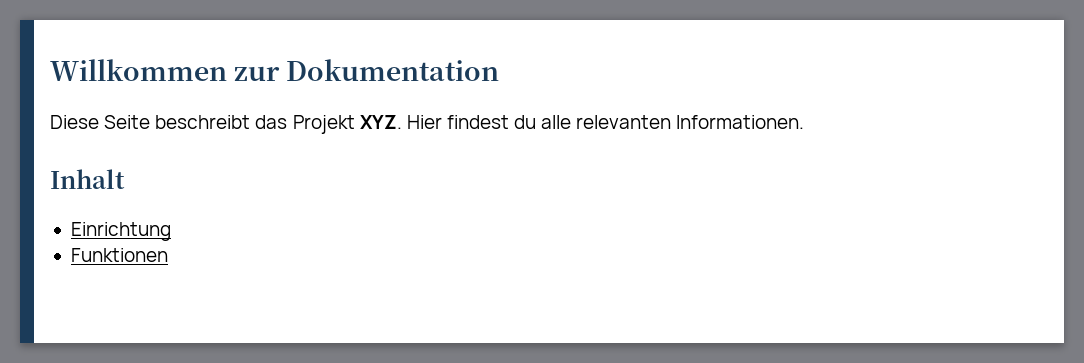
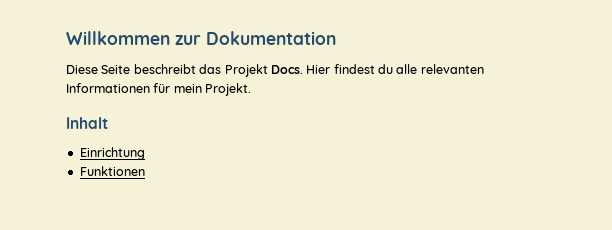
- Diese Seite beschreibt das Projekt XYZ. Hier findest du alle relevanten Informationen.
+ Diese Seite beschreibt das Projekt Docs. Hier findest du alle relevanten Informationen für mein Projekt.

